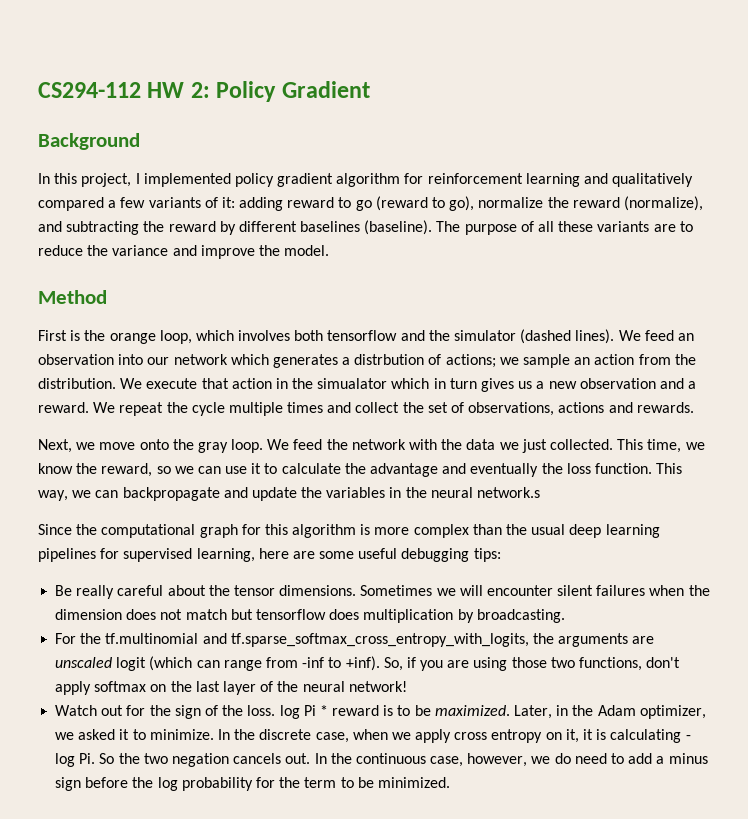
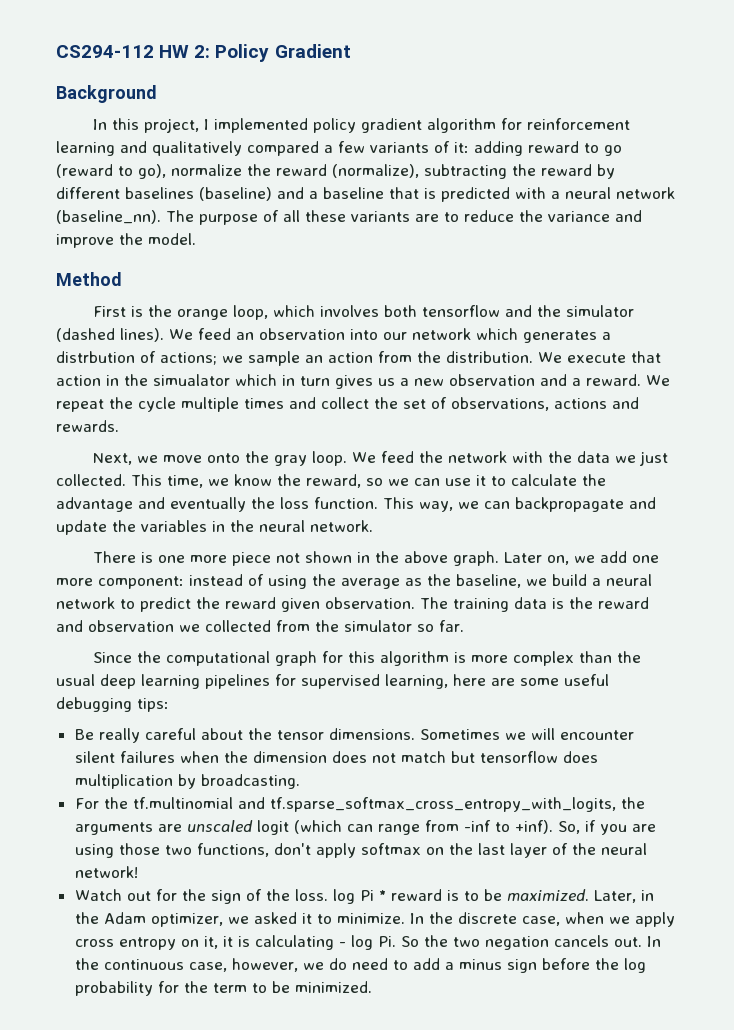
- In this project, I implemented policy gradient algorithm for reinforcement learning and qualitatively compared a few variants of it: adding reward to go (reward to go), normalize the reward (normalize), and subtracting the reward by different baselines (baseline).
+ In this project, I implemented policy gradient algorithm for reinforcement learning and qualitatively compared a few variants of it: adding reward to go (reward to go), normalize the reward (normalize), subtracting the reward by different baselines (baseline) and a baseline that is predicted with a neural network (baseline_nn).
- This way, we can backpropagate and update the variables in the neural network.s
+ This way, we can backpropagate and update the variables in the neural network.
+ There is one more piece not shown in the above graph. Later on, we add one more component: instead of using the average as the baseline, we build a neural network to predict the reward given observation. The training data is the reward and observation we collected from the simulator so far.

